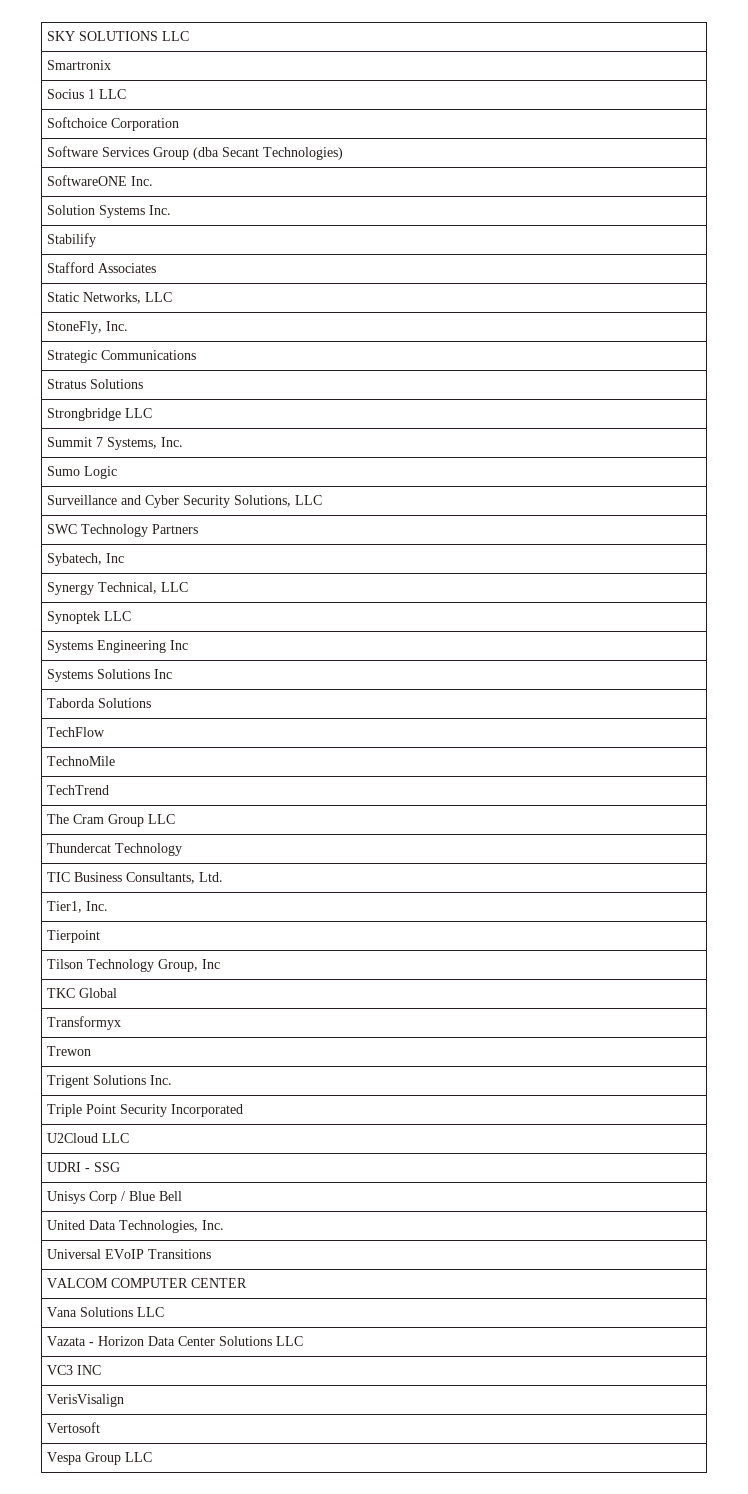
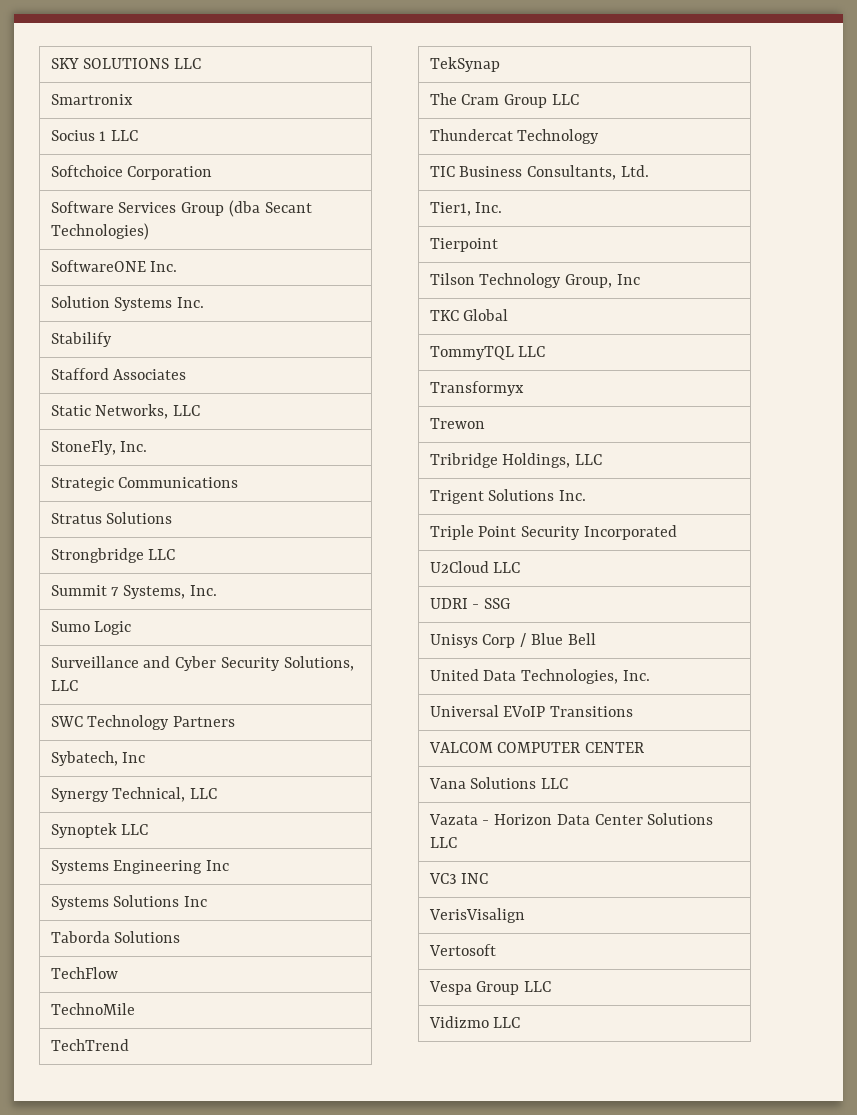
+ TekSynap
+ TommyTQL LLC
+ Tribridge Holdings, LLC
+ Vidizmo LLC

